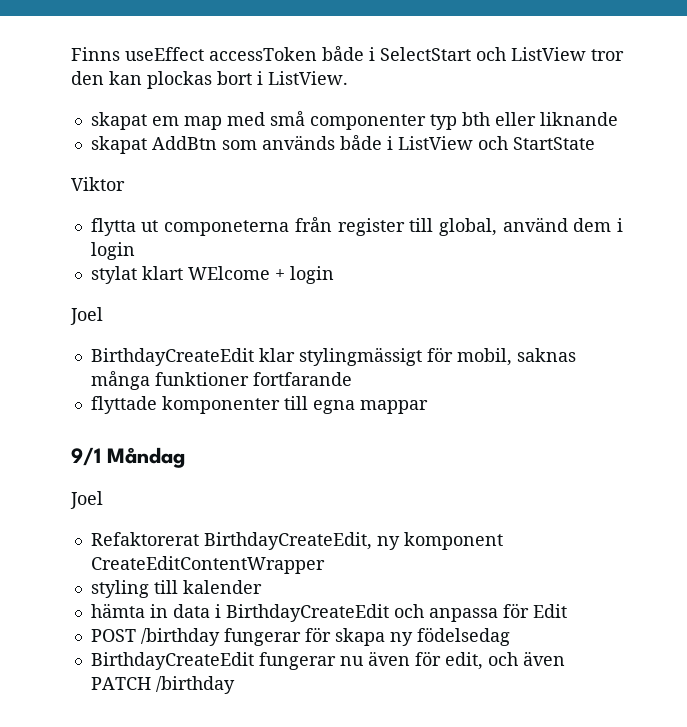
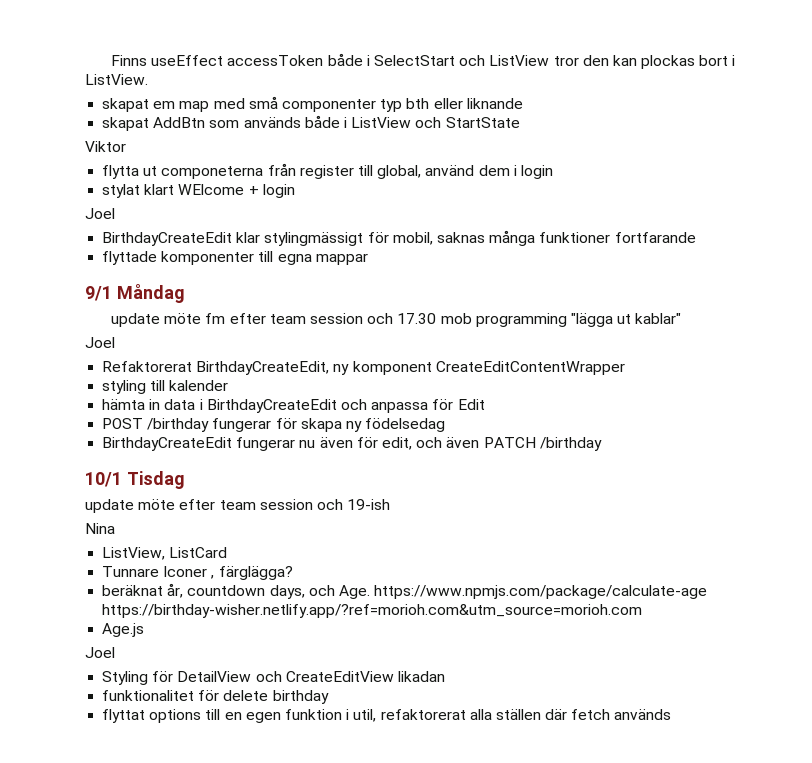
+ update möte fm efter team session och 17.30 mob programming "lägga ut kablar"
+ 10/1 Tisdag
+ update möte efter team session och 19-ish
+ Nina
+ ListView, ListCard
+ Tunnare Iconer , färglägga?
+ beräknat år, countdown days, och Age. https://www.npmjs.com/package/calculate-age https://birthday-wisher.netlify.app/?ref=morioh.com&utm_source=morioh.com
+ Age.js
+ Joel
+ Styling för DetailView och CreateEditView likadan
+ funktionalitet för delete birthday
+ flyttat options till en egen funktion i util, refaktorerat alla ställen där fetch används

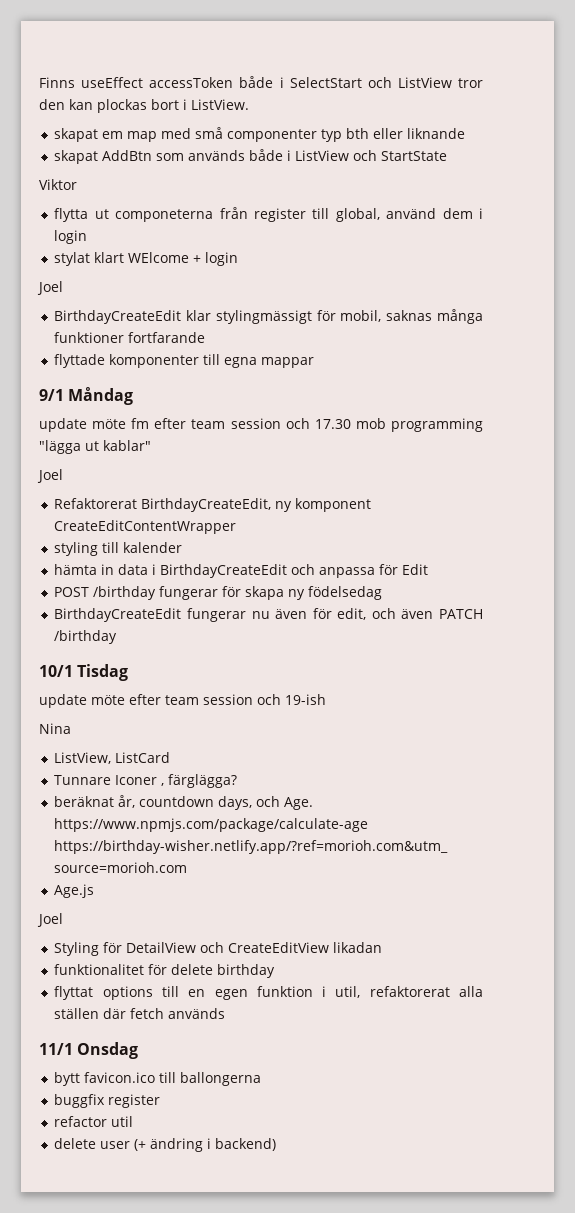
+ 11/1 Onsdag
+ bytt favicon.ico till ballongerna
+ buggfix register
+ refactor util
+ delete user (+ ändring i backend)

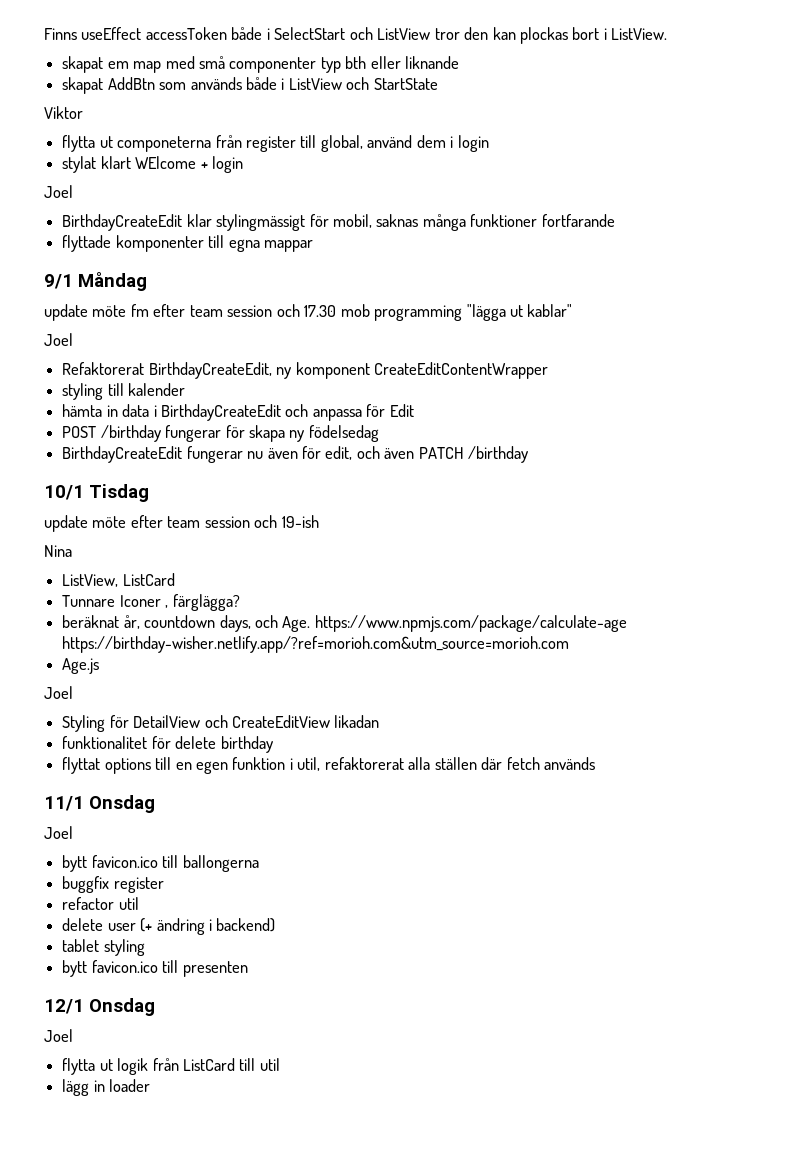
  11/1 Onsdag
+ Joel
+ tablet styling
+ bytt favicon.ico till presenten
+ 12/1 Onsdag
+ Joel
+ flytta ut logik från ListCard till util
+ lägg in loader

